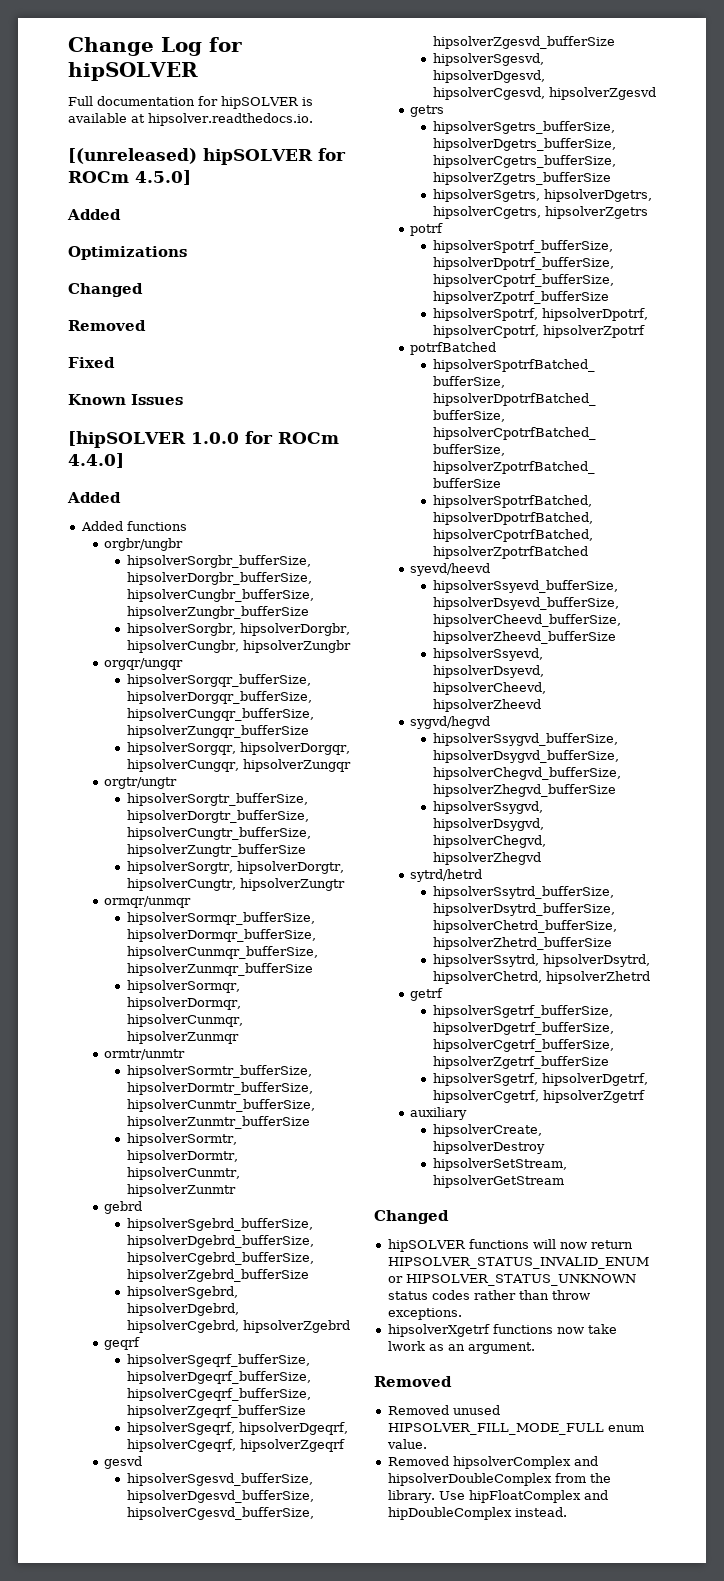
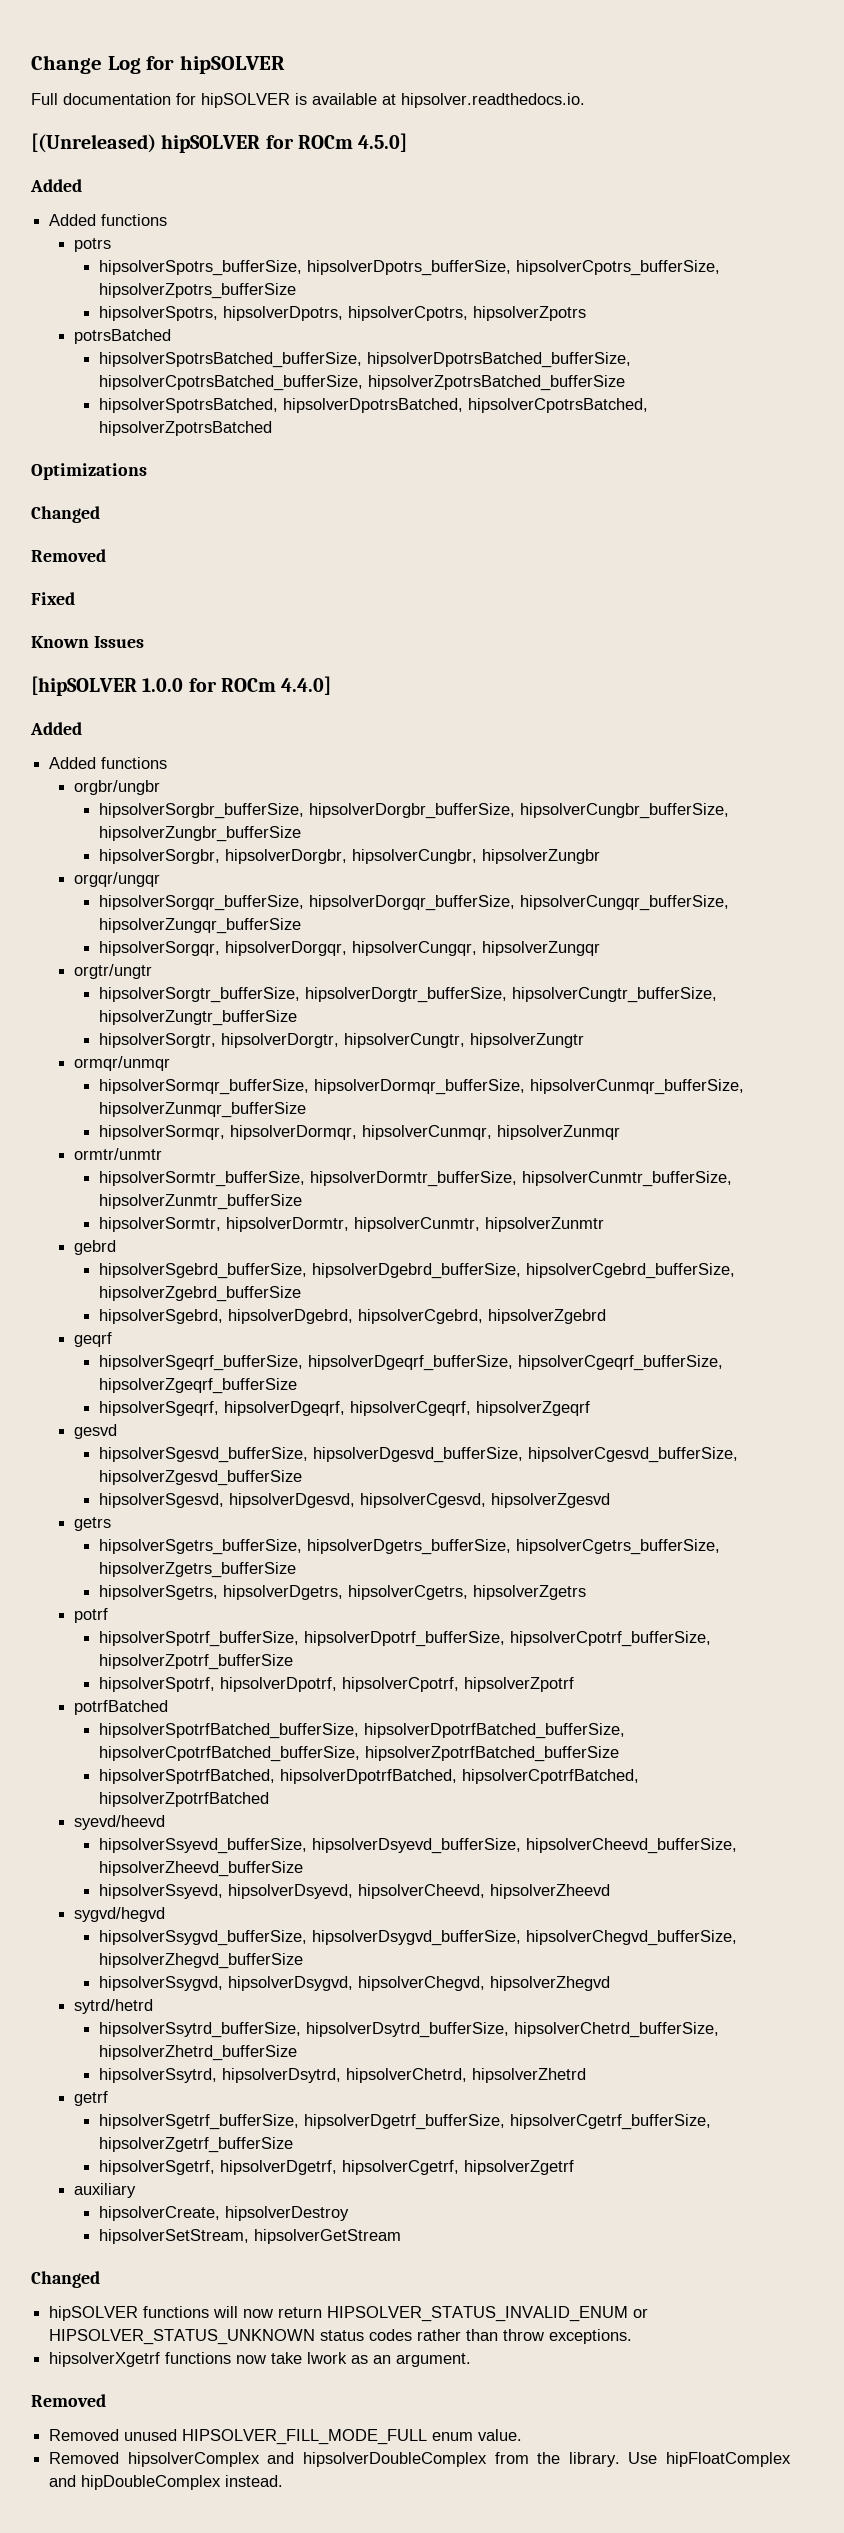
- [(unreleased) hipSOLVER for ROCm 4.5.0]
+ [(Unreleased) hipSOLVER for ROCm 4.5.0]
  Added
+ Added functions
+ potrs
+ hipsolverSpotrs_bufferSize, hipsolverDpotrs_bufferSize, hipsolverCpotrs_bufferSize, hipsolverZpotrs_bufferSize
+ hipsolverSpotrs, hipsolverDpotrs, hipsolverCpotrs, hipsolverZpotrs
+ potrsBatched
+ hipsolverSpotrsBatched_bufferSize, hipsolverDpotrsBatched_bufferSize, hipsolverCpotrsBatched_bufferSize, hipsolverZpotrsBatched_bufferSize
+ hipsolverSpotrsBatched, hipsolverDpotrsBatched, hipsolverCpotrsBatched, hipsolverZpotrsBatched

